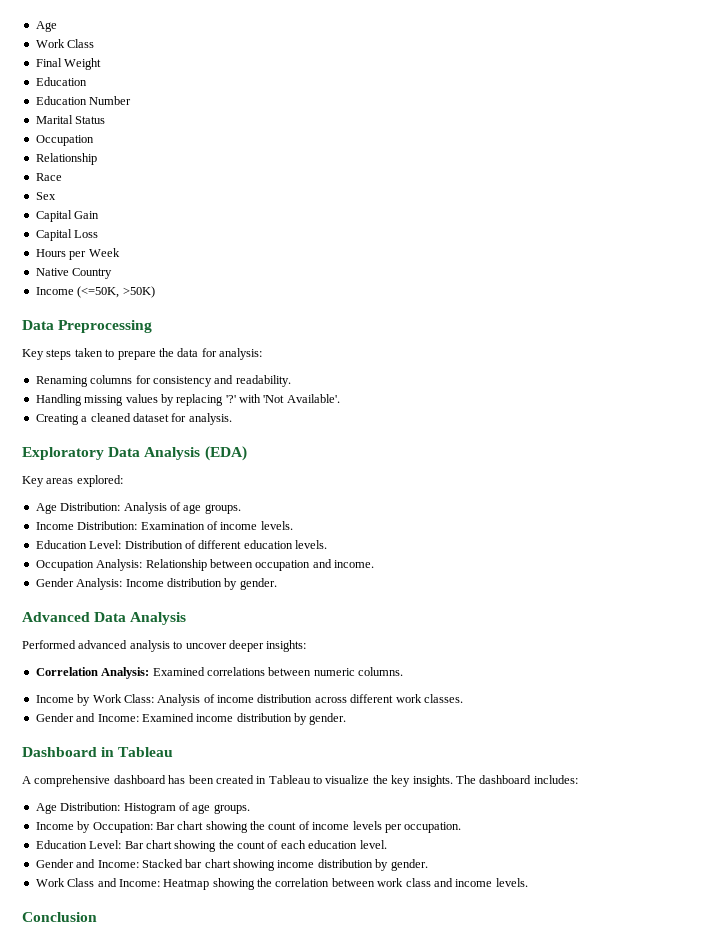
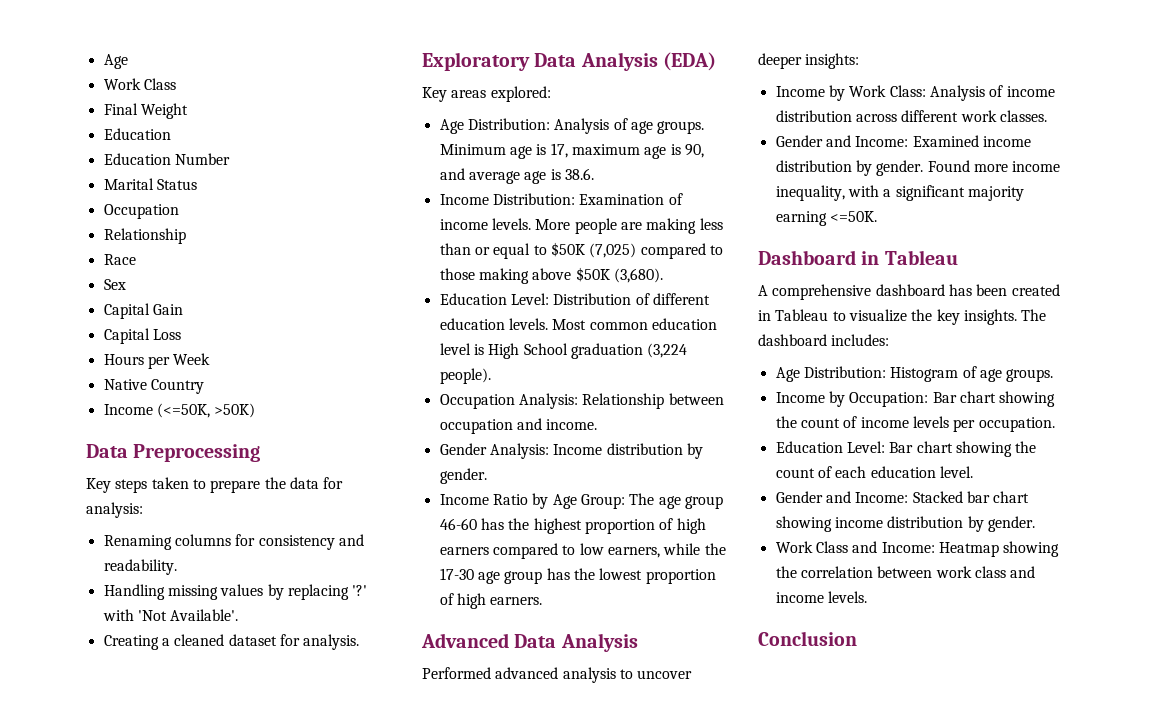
+ Minimum age is 17, maximum age is 90, and average age is 38.6.
+ More people are making less than or equal to $50K (7,025) compared to those making above $50K (3,680).
+ Most common education level is High School graduation (3,224 people).
+ Income Ratio by Age Group: The age group 46-60 has the highest proportion of high earners compared to low earners, while the 17-30 age group has the lowest proportion of high earners.
- Correlation Analysis: Examined correlations between numeric columns.
+ Found more income inequality, with a significant majority earning <=50K.

